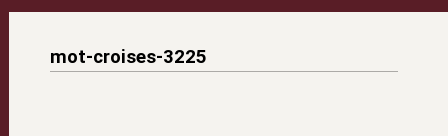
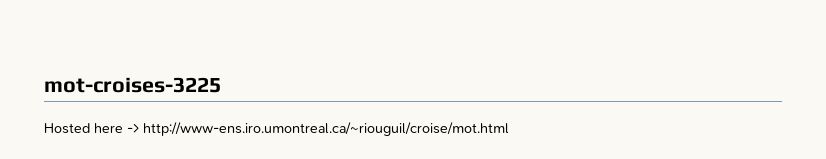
+ Hosted here -> http://www-ens.iro.umontreal.ca/~riouguil/croise/mot.html

